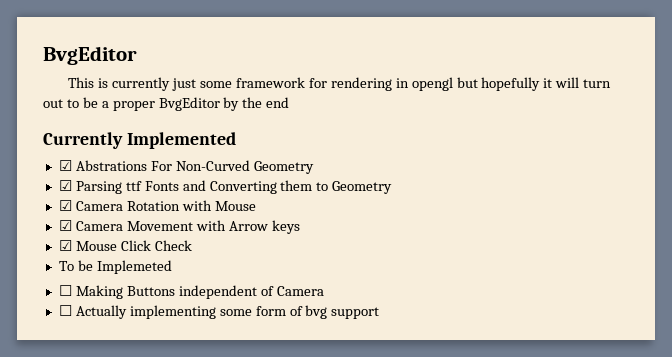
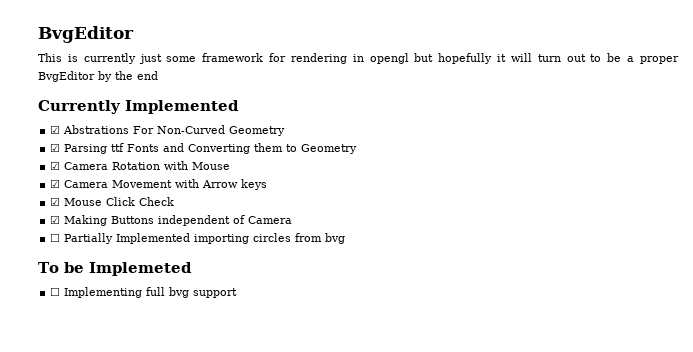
- To be Implemeted
- ☐ Making Buttons independent of Camera
+ ☑ Making Buttons independent of Camera
- ☐ Actually implementing some form of bvg support
+ ☐ Partially Implemented importing circles from bvg
+ To be Implemeted
+ ☐ Implementing full bvg support

